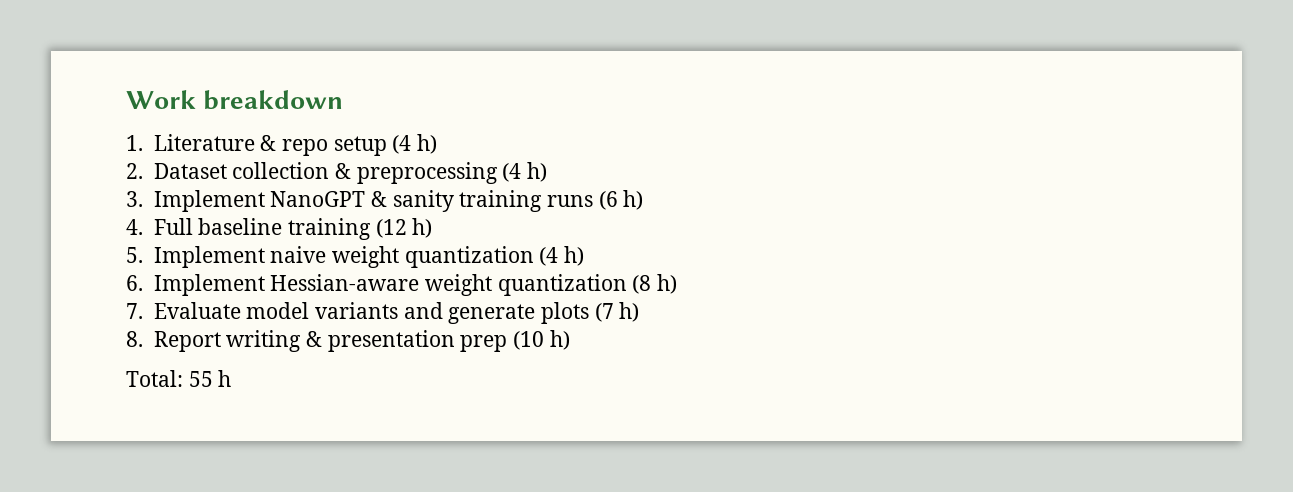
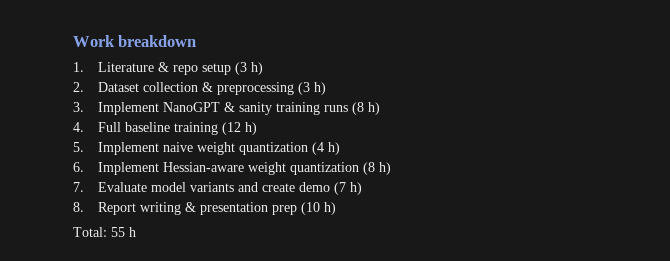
- 1. Literature & repo setup (4 h)
+ 1. Literature & repo setup (3 h)
- 2. Dataset collection & preprocessing (4 h)
+ 2. Dataset collection & preprocessing (3 h)
- 3. Implement NanoGPT & sanity training runs (6 h)
+ 3. Implement NanoGPT & sanity training runs (8 h)
- 7. Evaluate model variants and generate plots (7 h)
+ 7. Evaluate model variants and create demo (7 h)

